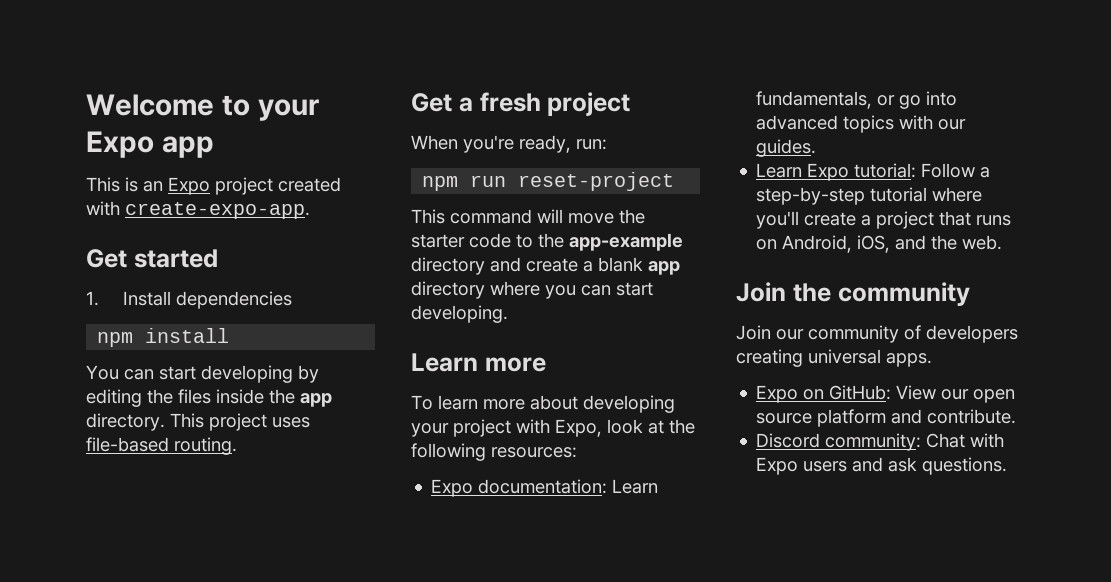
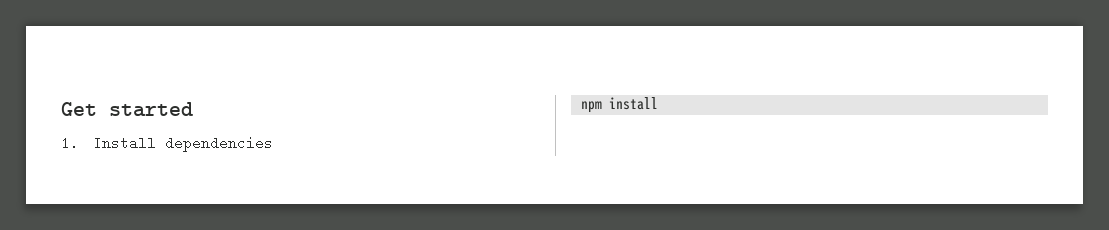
- Welcome to your Expo app
- This is an Expo project created with create-expo-app.
- You can start developing by editing the files inside the app directory. This project uses file-based routing.
- Get a fresh project
- When you're ready, run:
- npm run reset-project
- This command will move the starter code to the app-example directory and create a blank app directory where you can start developing.
- Learn more
- To learn more about developing your project with Expo, look at the following resources:
- Expo documentation: Learn fundamentals, or go into advanced topics with our guides.
- Learn Expo tutorial: Follow a step-by-step tutorial where you'll create a project that runs on Android, iOS, and the web.
- Join the community
- Join our community of developers creating universal apps.
- Expo on GitHub: View our open source platform and contribute.
- Discord community: Chat with Expo users and ask questions.

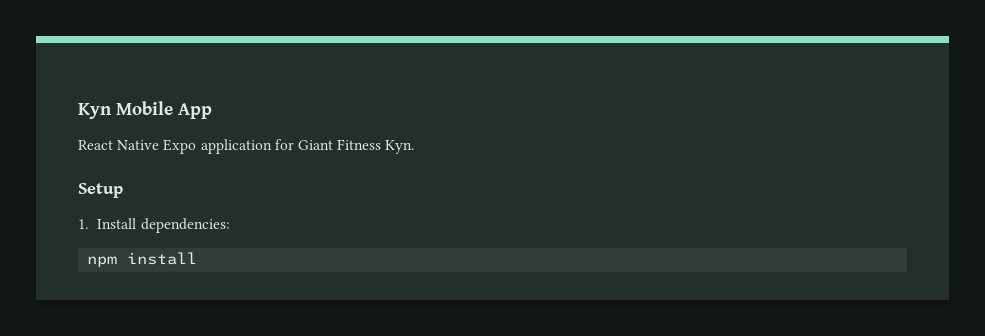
- Get started
+ Kyn Mobile App
+ React Native Expo application for Giant Fitness Kyn.
+ Setup
- 1. Install dependencies
+ 1. Install dependencies:

